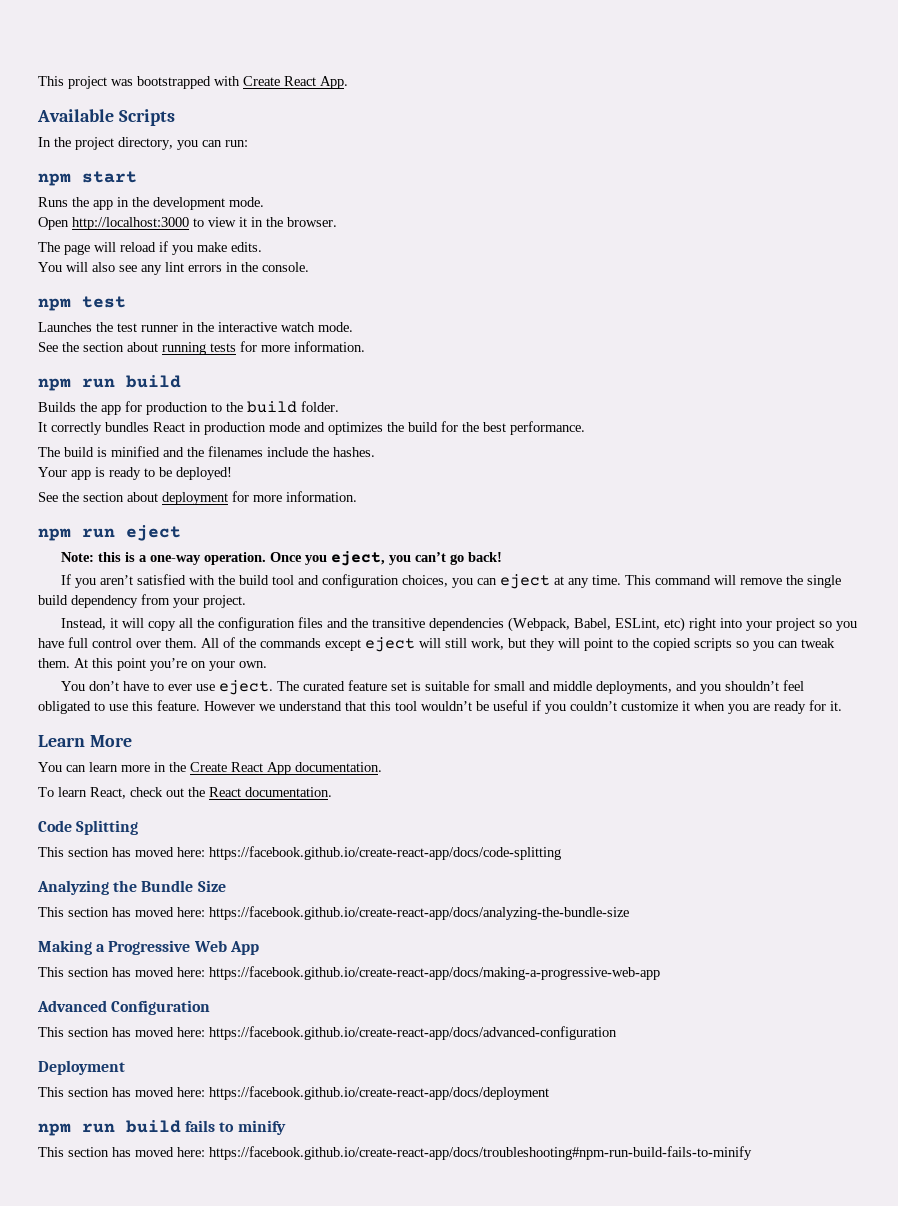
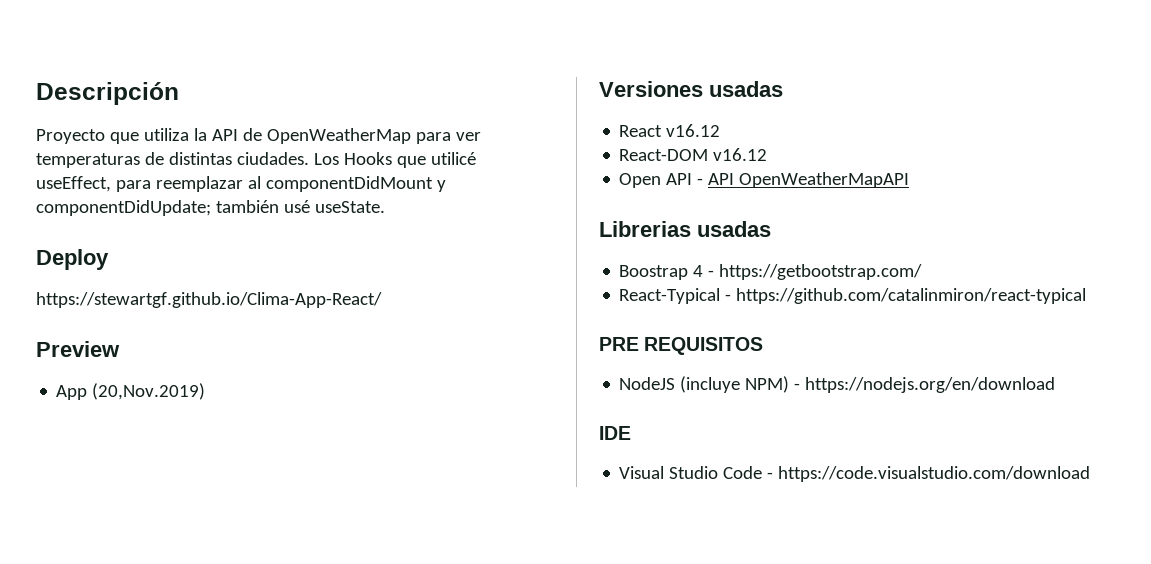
- This project was bootstrapped with Create React App.
- Available Scripts
- In the project directory, you can run:
- npm start
- Runs the app in the development mode.
- Open http://localhost:3000 to view it in the browser.
- The page will reload if you make edits.
- You will also see any lint errors in the console.
- npm test
- Launches the test runner in the interactive watch mode.
- See the section about running tests for more information.
- npm run build
- Builds the app for production to the build folder.
- It correctly bundles React in production mode and optimizes the build for the best performance.
- The build is minified and the filenames include the hashes.
- Your app is ready to be deployed!
- See the section about deployment for more information.
- npm run eject
- Note: this is a one-way operation. Once you eject, you can’t go back!
- If you aren’t satisfied with the build tool and configuration choices, you can eject at any time. This command will remove the single build dependency from your project.
- Instead, it will copy all the configuration files and the transitive dependencies (Webpack, Babel, ESLint, etc) right into your project so you have full control over them. All of the commands except eject will still work, but they will point to the copied scripts so you can tweak them. At this point you’re on your own.
- You don’t have to ever use eject. The curated feature set is suitable for small and middle deployments, and you shouldn’t feel obligated to use this feature. However we understand that this tool wouldn’t be useful if you couldn’t customize it when you are ready for it.
- Learn More
- You can learn more in the Create React App documentation.
- To learn React, check out the React documentation.
- Code Splitting
- This section has moved here: https://facebook.github.io/create-react-app/docs/code-splitting
- Analyzing the Bundle Size
- This section has moved here: https://facebook.github.io/create-react-app/docs/analyzing-the-bundle-size
- Making a Progressive Web App
- This section has moved here: https://facebook.github.io/create-react-app/docs/making-a-progressive-web-app
- Advanced Configuration
- This section has moved here: https://facebook.github.io/create-react-app/docs/advanced-configuration
- Deployment
- This section has moved here: https://facebook.github.io/create-react-app/docs/deployment
- npm run build fails to minify
- This section has moved here: https://facebook.github.io/create-react-app/docs/troubleshooting#npm-run-build-fails-to-minify
+ Descripción
+ Proyecto que utiliza la API de OpenWeatherMap para ver temperaturas de distintas ciudades. Los Hooks que utilicé useEffect, para reemplazar al componentDidMount y componentDidUpdate; también usé useState.
+ Deploy
+ https://stewartgf.github.io/Clima-App-React/
+ Preview
+ App (20,Nov.2019)
+ Versiones usadas
+ React v16.12
+ React-DOM v16.12
+ Open API - API OpenWeatherMapAPI
+ Librerias usadas
+ Boostrap 4 - https://getbootstrap.com/
+ React-Typical - https://github.com/catalinmiron/react-typical
+ PRE REQUISITOS
+ NodeJS (incluye NPM) - https://nodejs.org/en/download
+ IDE
+ Visual Studio Code - https://code.visualstudio.com/download

